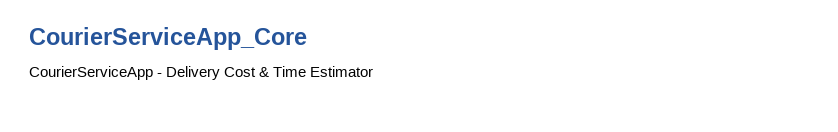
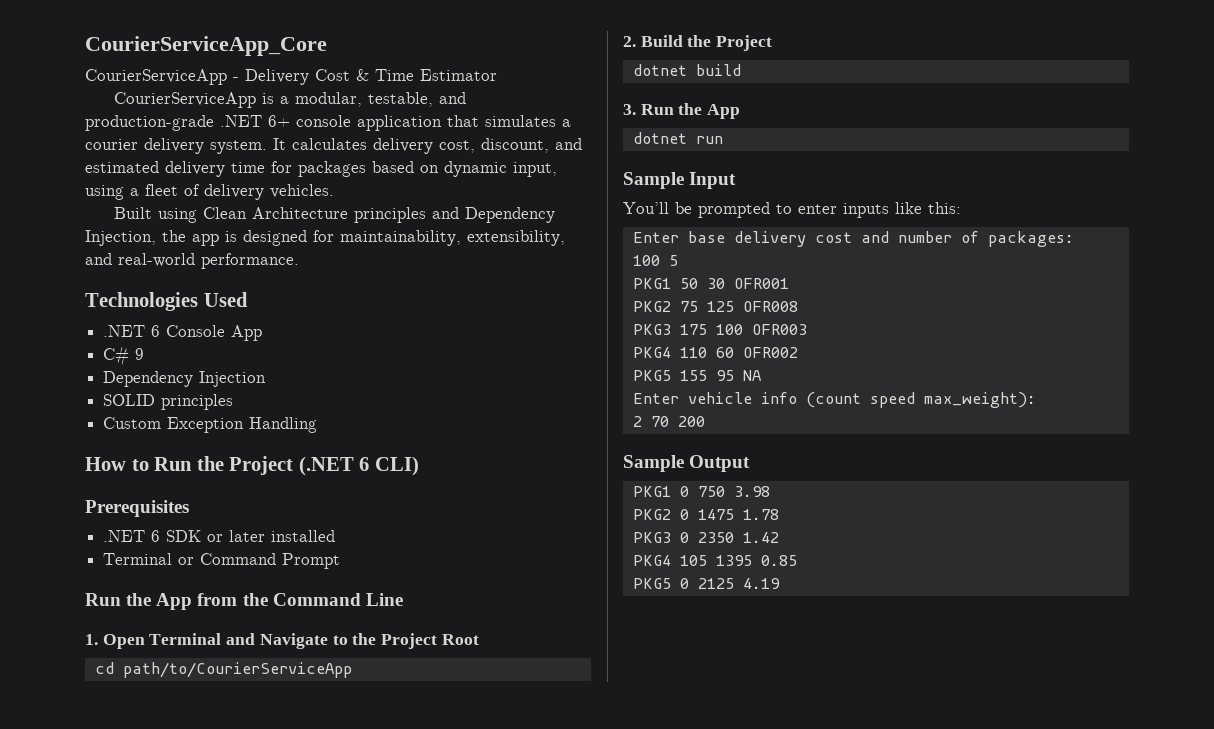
+ CourierServiceApp is a modular, testable, and production-grade .NET 6+ console application that simulates a courier delivery system. It calculates delivery cost, discount, and estimated delivery time for packages based on dynamic input, using a fleet of delivery vehicles.
+ Built using Clean Architecture principles and Dependency Injection, the app is designed for maintainability, extensibility, and real-world performance.
+ Technologies Used
+ .NET 6 Console App
+ C# 9
+ Dependency Injection
+ SOLID principles
+ Custom Exception Handling
+ How to Run the Project (.NET 6 CLI)
+ Prerequisites
+ .NET 6 SDK or later installed
+ Terminal or Command Prompt
+ Run the App from the Command Line
+ 1. Open Terminal and Navigate to the Project Root
+ cd path/to/CourierServiceApp
+ 2. Build the Project
+ dotnet build
+ 3. Run the App
+ dotnet run
+ Sample Input
+ You’ll be prompted to enter inputs like this:
+ Enter base delivery cost and number of packages:
+ 100 5
+ PKG1 50 30 OFR001
+ PKG2 75 125 OFR008
+ PKG3 175 100 OFR003
+ PKG4 110 60 OFR002
+ PKG5 155 95 NA
+ Enter vehicle info (count speed max_weight):
+ 2 70 200
+ Sample Output
+ PKG1 0 750 3.98
+ PKG2 0 1475 1.78
+ PKG3 0 2350 1.42
+ PKG4 105 1395 0.85
+ PKG5 0 2125 4.19

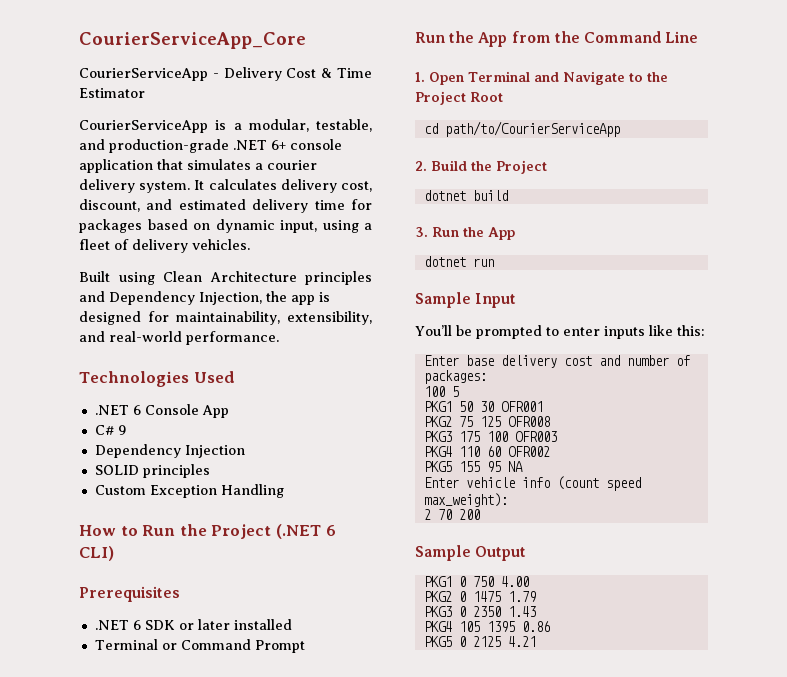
- PKG1 0 750 3.98
+ PKG1 0 750 4.00
- PKG2 0 1475 1.78
+ PKG2 0 1475 1.79
- PKG3 0 2350 1.42
+ PKG3 0 2350 1.43
- PKG4 105 1395 0.85
+ PKG4 105 1395 0.86
- PKG5 0 2125 4.19
+ PKG5 0 2125 4.21

